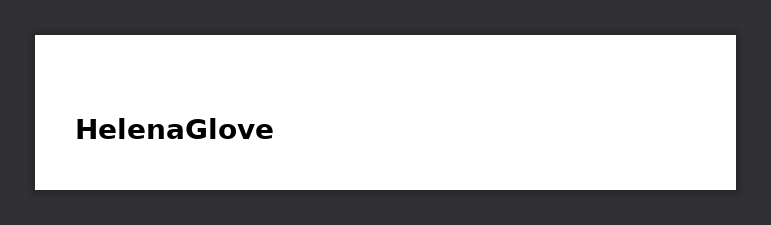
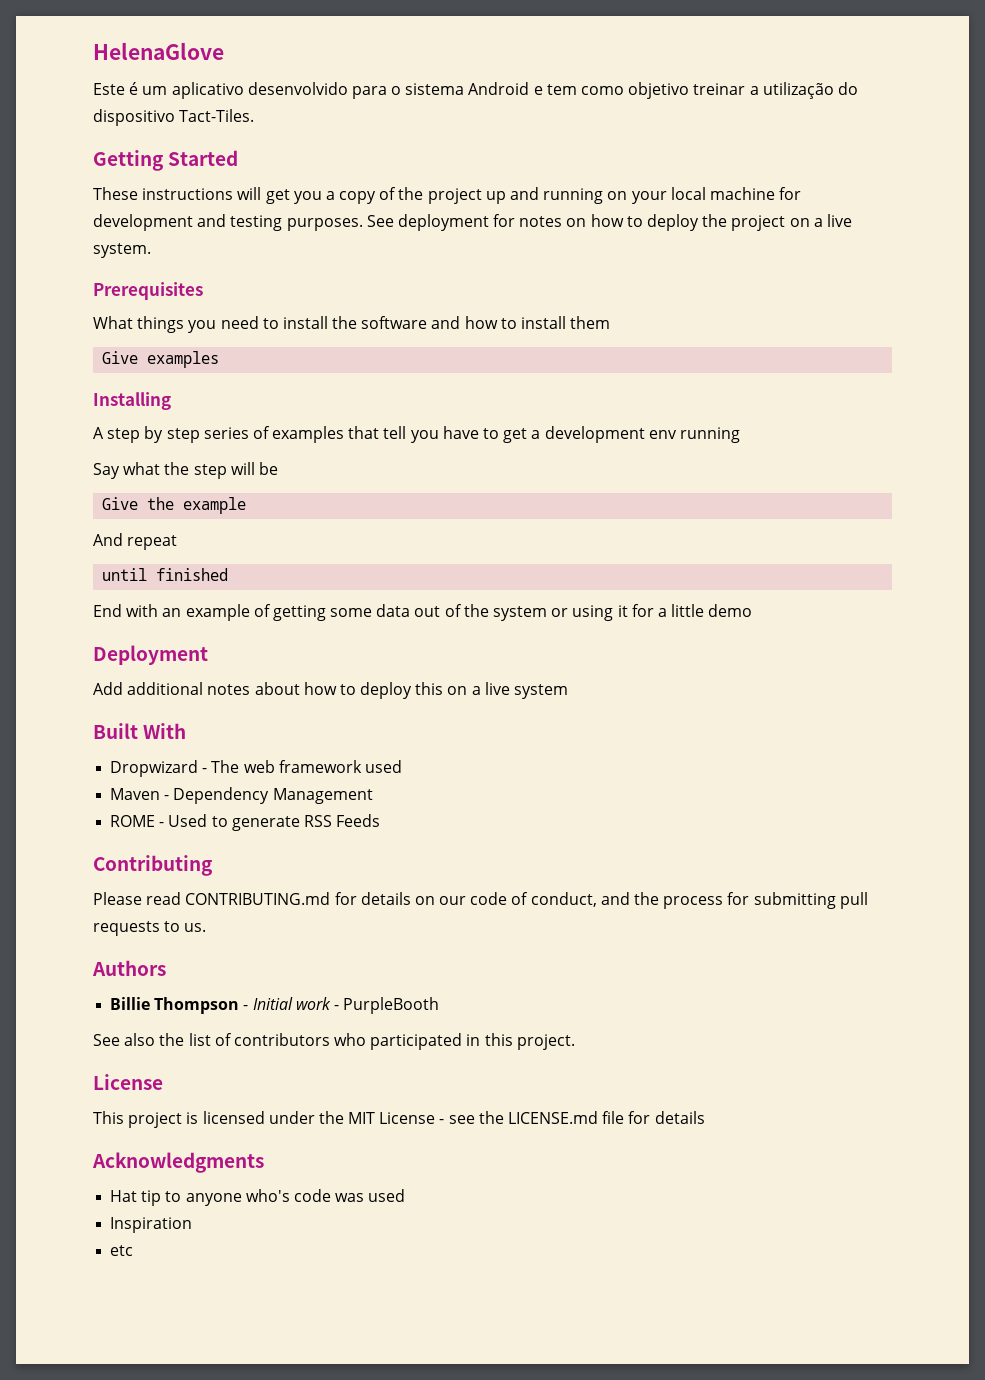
+ Este é um aplicativo desenvolvido para o sistema Android e tem como objetivo treinar a utilização do dispositivo Tact-Tiles.
+ Getting Started
+ These instructions will get you a copy of the project up and running on your local machine for development and testing purposes. See deployment for notes on how to deploy the project on a live system.
+ Prerequisites
+ What things you need to install the software and how to install them
+ Give examples
+ Installing
+ A step by step series of examples that tell you have to get a development env running
+ Say what the step will be
+ Give the example
+ And repeat
+ until finished
+ End with an example of getting some data out of the system or using it for a little demo
+ Deployment
+ Add additional notes about how to deploy this on a live system
+ Built With
+ Dropwizard - The web framework used
+ Maven - Dependency Management
+ ROME - Used to generate RSS Feeds
+ Contributing
+ Please read CONTRIBUTING.md for details on our code of conduct, and the process for submitting pull requests to us.
+ Authors
+ Billie Thompson - Initial work - PurpleBooth
+ See also the list of contributors who participated in this project.
+ License
+ This project is licensed under the MIT License - see the LICENSE.md file for details
+ Acknowledgments
+ Hat tip to anyone who's code was used
+ Inspiration
+ etc

